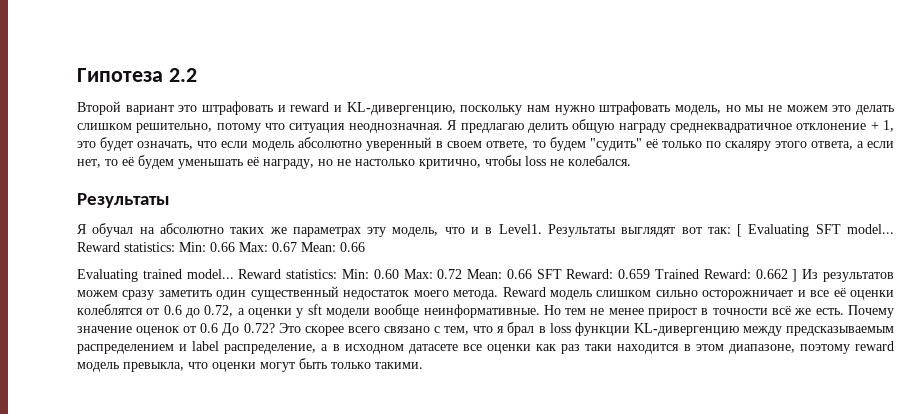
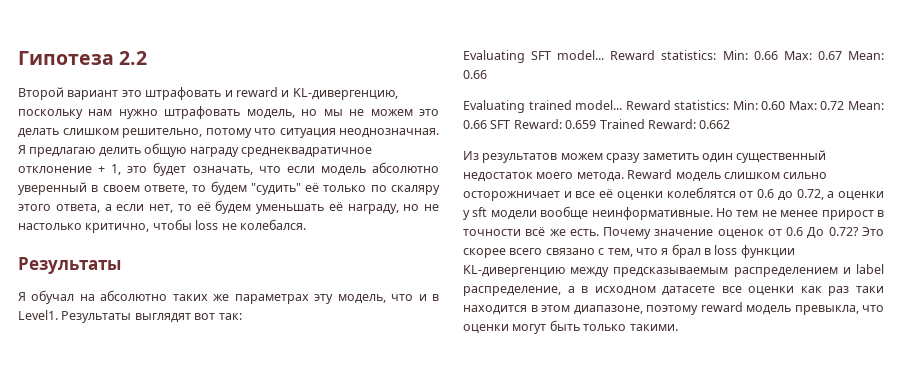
- Результаты выглядят вот так: [ Evaluating SFT model...
+ Результаты выглядят вот так:
+ Evaluating SFT model...
- Reward statistics: Min: 0.60 Max: 0.72 Mean: 0.66 SFT Reward: 0.659 Trained Reward: 0.662 ] Из результатов можем сразу заметить один существенный недостаток моего метода.
+ Reward statistics: Min: 0.60 Max: 0.72 Mean: 0.66 SFT Reward: 0.659 Trained Reward: 0.662
+ Из результатов можем сразу заметить один существенный недостаток моего метода.

